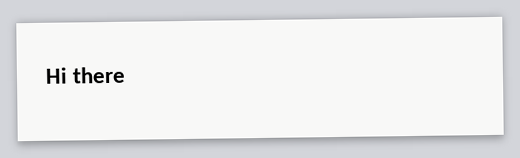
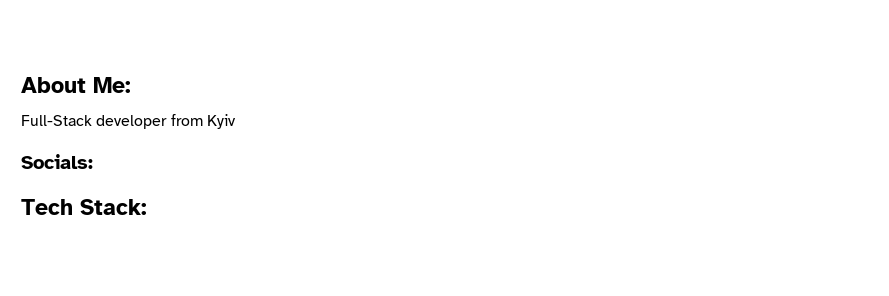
- Hi there
+ About Me:
+ Full-Stack developer from Kyiv
+ Socials:
+ Tech Stack:

